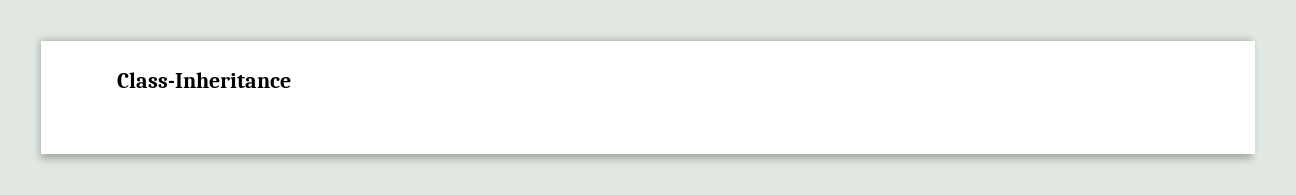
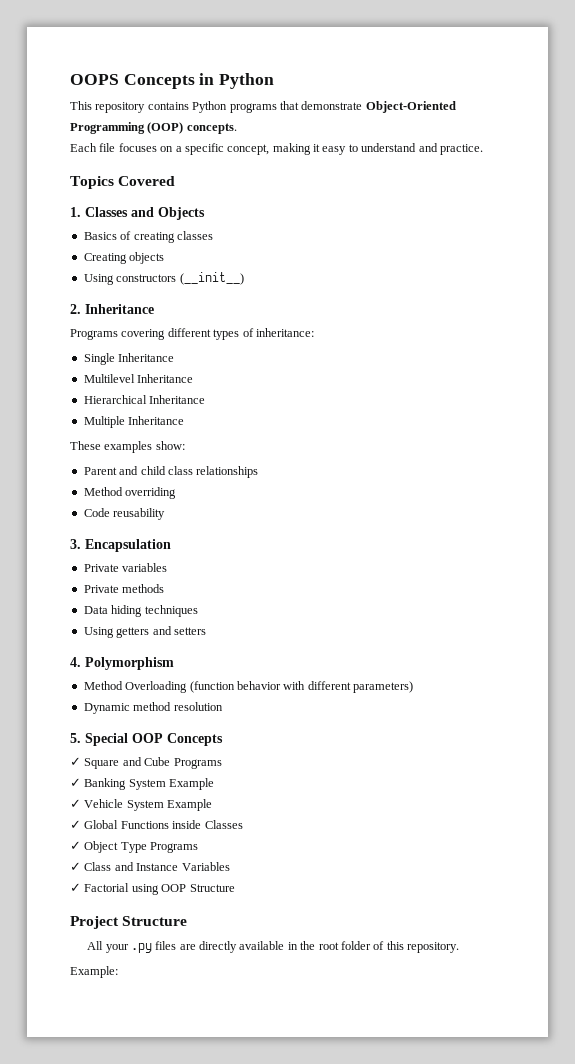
- Class-Inheritance
+ OOPS Concepts in Python
+ This repository contains Python programs that demonstrate Object-Oriented Programming (OOP) concepts.
+ Each file focuses on a specific concept, making it easy to understand and practice.
+ Topics Covered
+ 1. Classes and Objects
+ Basics of creating classes
+ Creating objects
+ Using constructors (__init__)
+ 2. Inheritance
+ Programs covering different types of inheritance:
+ Single Inheritance
+ Multilevel Inheritance
+ Hierarchical Inheritance
+ Multiple Inheritance
+ These examples show:
+ Parent and child class relationships
+ Method overriding
+ Code reusability
+ 3. Encapsulation
+ Private variables
+ Private methods
+ Data hiding techniques
+ Using getters and setters
+ 4. Polymorphism
+ Method Overloading (function behavior with different parameters)
+ Dynamic method resolution
+ 5. Special OOP Concepts
+ ✓ Square and Cube Programs
+ ✓ Banking System Example
+ ✓ Vehicle System Example
+ ✓ Global Functions inside Classes
+ ✓ Object Type Programs
+ ✓ Class and Instance Variables
+ ✓ Factorial using OOP Structure
+ Project Structure
+ All your .py files are directly available in the root folder of this repository.
+ Example:

